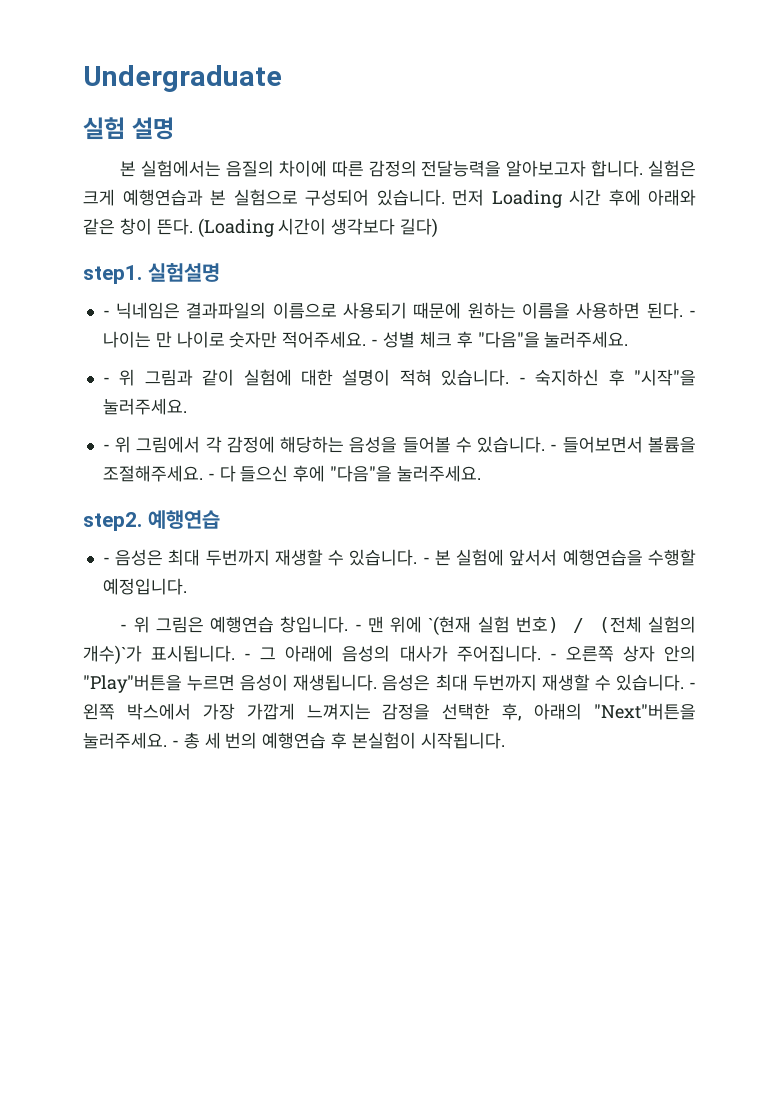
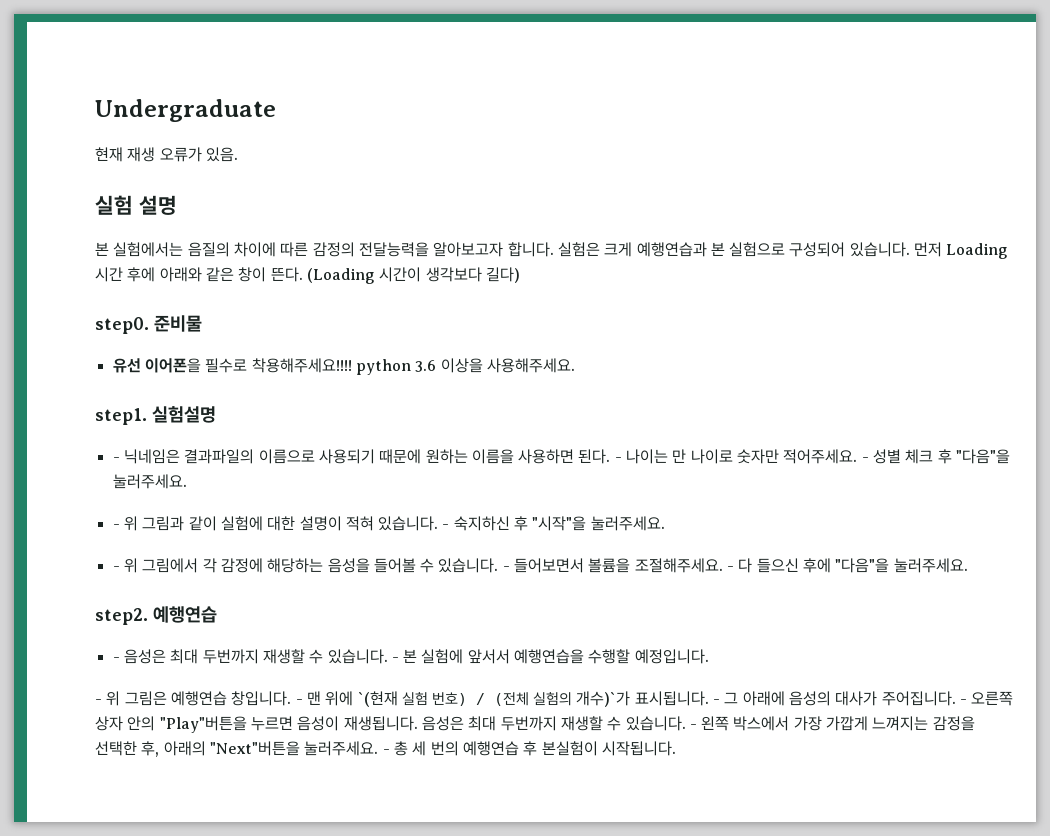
+ 현재 재생 오류가 있음.
+ step0. 준비물
+ 유선 이어폰을 필수로 착용해주세요!!!! python 3.6 이상을 사용해주세요.

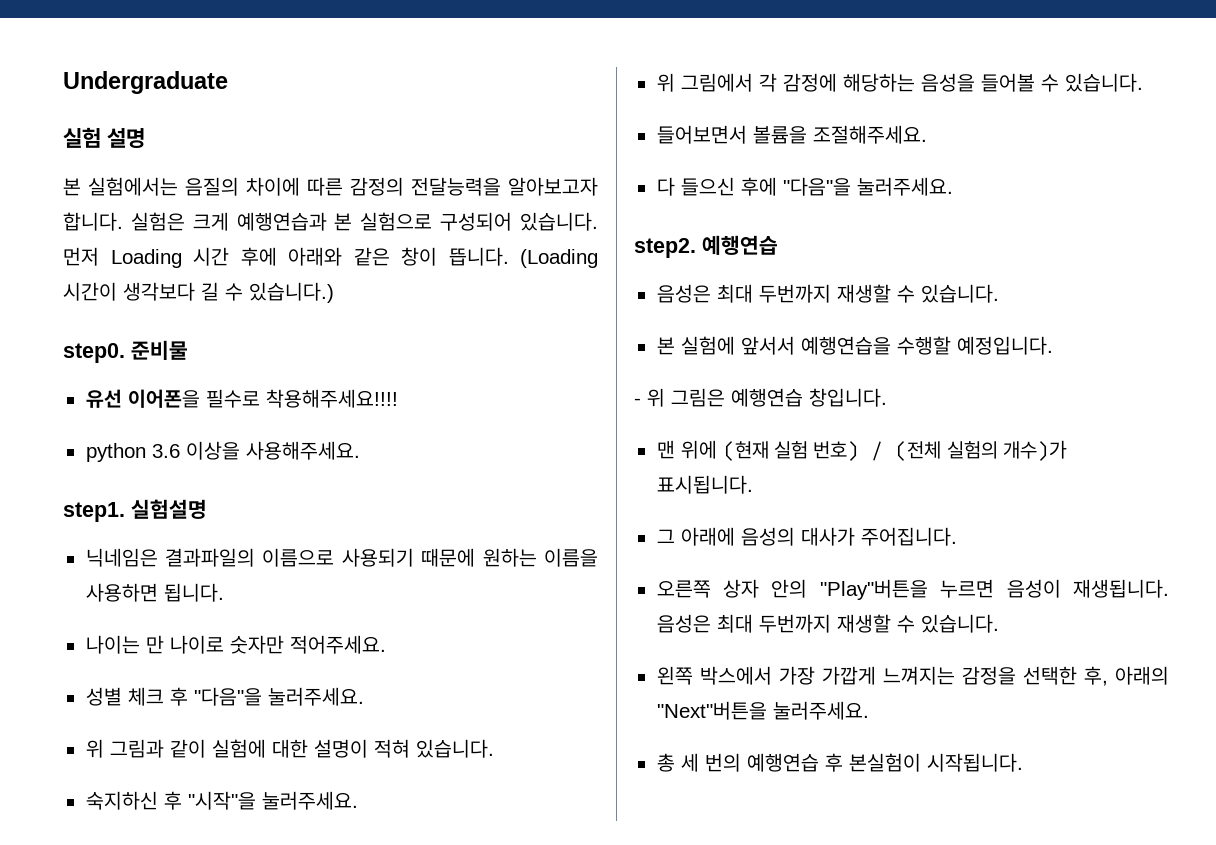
- 현재 재생 오류가 있음.
- 먼저 Loading 시간 후에 아래와 같은 창이 뜬다.
+ 먼저 Loading 시간 후에 아래와 같은 창이 뜹니다.
- (Loading 시간이 생각보다 길다)
+ (Loading 시간이 생각보다 길 수 있습니다.)
- 유선 이어폰을 필수로 착용해주세요!!!! python 3.6 이상을 사용해주세요.
+ 유선 이어폰을 필수로 착용해주세요!!!!
+ python 3.6 이상을 사용해주세요.
- - 닉네임은 결과파일의 이름으로 사용되기 때문에 원하는 이름을 사용하면 된다. - 나이는 만 나이로 숫자만 적어주세요. - 성별 체크 후 "다음"을 눌러주세요.
+ 닉네임은 결과파일의 이름으로 사용되기 때문에 원하는 이름을 사용하면 됩니다.
+ 나이는 만 나이로 숫자만 적어주세요.
+ 성별 체크 후 "다음"을 눌러주세요.
- - 위 그림과 같이 실험에 대한 설명이 적혀 있습니다. - 숙지하신 후 "시작"을 눌러주세요.
+ 위 그림과 같이 실험에 대한 설명이 적혀 있습니다.
+ 숙지하신 후 "시작"을 눌러주세요.
- - 위 그림에서 각 감정에 해당하는 음성을 들어볼 수 있습니다. - 들어보면서 볼륨을 조절해주세요. - 다 들으신 후에 "다음"을 눌러주세요.
+ 위 그림에서 각 감정에 해당하는 음성을 들어볼 수 있습니다.
+ 들어보면서 볼륨을 조절해주세요.
+ 다 들으신 후에 "다음"을 눌러주세요.
  step2. 예행연습
- - 음성은 최대 두번까지 재생할 수 있습니다. - 본 실험에 앞서서 예행연습을 수행할 예정입니다.
+ 음성은 최대 두번까지 재생할 수 있습니다.
+ 본 실험에 앞서서 예행연습을 수행할 예정입니다.
- - 위 그림은 예행연습 창입니다. - 맨 위에 `(현재 실험 번호) / (전체 실험의 개수)`가 표시됩니다. - 그 아래에 음성의 대사가 주어집니다. - 오른쪽 상자 안의 "Play"버튼을 누르면 음성이 재생됩니다. 음성은 최대 두번까지 재생할 수 있습니다. - 왼쪽 박스에서 가장 가깝게 느껴지는 감정을 선택한 후, 아래의 "Next"버튼을 눌러주세요. - 총 세 번의 예행연습 후 본실험이 시작됩니다.
+ - 위 그림은 예행연습 창입니다.
+ 맨 위에 (현재 실험 번호) / (전체 실험의 개수)가 표시됩니다.
+ 그 아래에 음성의 대사가 주어집니다.
+ 오른쪽 상자 안의 "Play"버튼을 누르면 음성이 재생됩니다. 음성은 최대 두번까지 재생할 수 있습니다.
+ 왼쪽 박스에서 가장 가깝게 느껴지는 감정을 선택한 후, 아래의 "Next"버튼을 눌러주세요.
+ 총 세 번의 예행연습 후 본실험이 시작됩니다.

